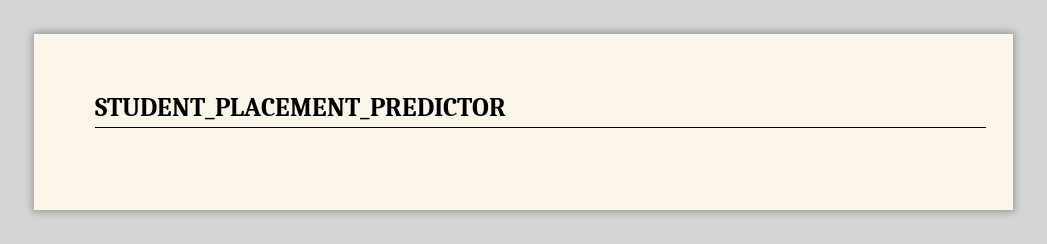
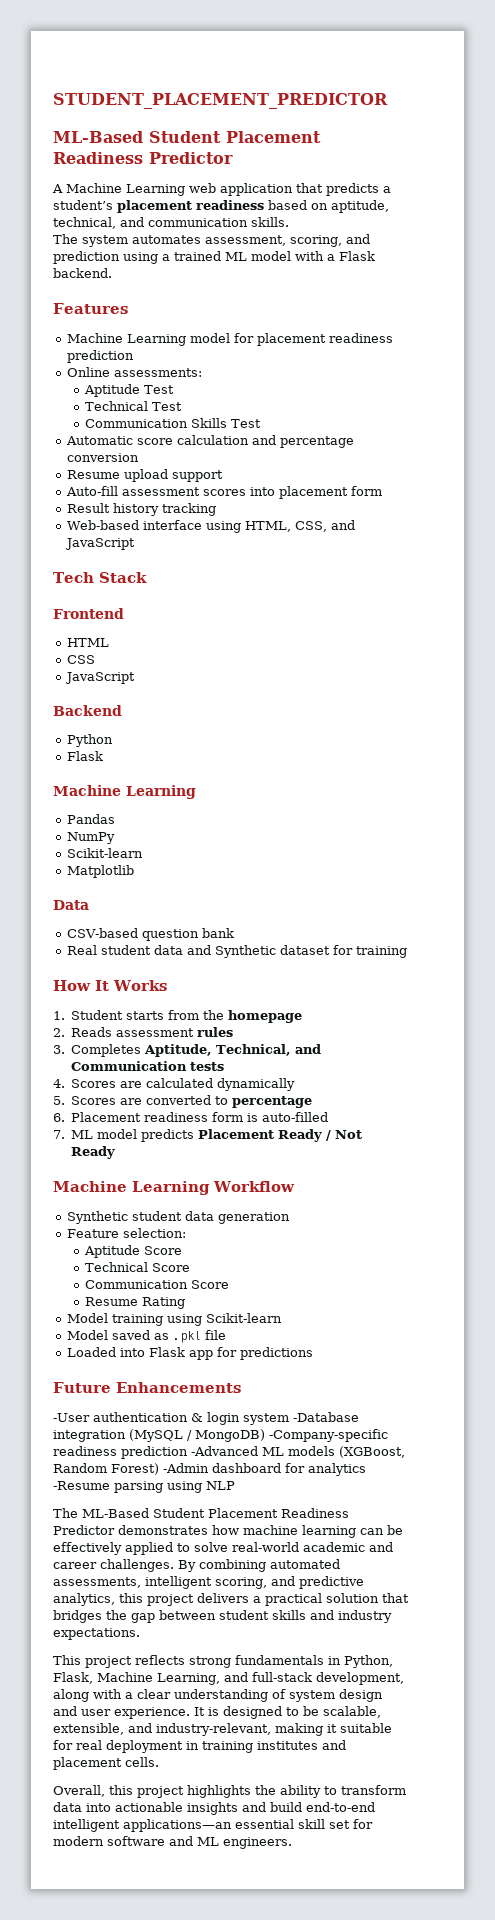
  STUDENT_PLACEMENT_PREDICTOR
+ ML-Based Student Placement Readiness Predictor
+ A Machine Learning web application that predicts a student’s placement readiness based on aptitude, technical, and communication skills.
+ The system automates assessment, scoring, and prediction using a trained ML model with a Flask backend.
+ Features
+ Machine Learning model for placement readiness prediction
+ Online assessments:
+ Aptitude Test
+ Technical Test
+ Communication Skills Test
+ Automatic score calculation and percentage conversion
+ Resume upload support
+ Auto-fill assessment scores into placement form
+ Result history tracking
+ Web-based interface using HTML, CSS, and JavaScript
+ Tech Stack
+ Frontend
+ HTML
+ CSS
+ JavaScript
+ Backend
+ Python
+ Flask
+ Machine Learning
+ Pandas
+ NumPy
+ Scikit-learn
+ Matplotlib
+ Data
+ CSV-based question bank
+ Real student data and Synthetic dataset for training
+ How It Works
+ 1. Student starts from the homepage
+ 2. Reads assessment rules
+ 3. Completes Aptitude, Technical, and Communication tests
+ 4. Scores are calculated dynamically
+ 5. Scores are converted to percentage
+ 6. Placement readiness form is auto-filled
+ 7. ML model predicts Placement Ready / Not Ready
+ Machine Learning Workflow
+ Synthetic student data generation
+ Feature selection:
+ Aptitude Score
+ Technical Score
+ Communication Score
+ Resume Rating
+ Model training using Scikit-learn
+ Model saved as .pkl file
+ Loaded into Flask app for predictions
+ Future Enhancements
+ -User authentication & login system -Database integration (MySQL / MongoDB) -Company-specific readiness prediction -Advanced ML models (XGBoost, Random Forest) -Admin dashboard for analytics -Resume parsing using NLP
+ The ML-Based Student Placement Readiness Predictor demonstrates how machine learning can be effectively applied to solve real-world academic and career challenges. By combining automated assessments, intelligent scoring, and predictive analytics, this project delivers a practical solution that bridges the gap between student skills and industry expectations.
+ This project reflects strong fundamentals in Python, Flask, Machine Learning, and full-stack development, along with a clear understanding of system design and user experience. It is designed to be scalable, extensible, and industry-relevant, making it suitable for real deployment in training institutes and placement cells.
+ Overall, this project highlights the ability to transform data into actionable insights and build end-to-end intelligent applications—an essential skill set for modern software and ML engineers.

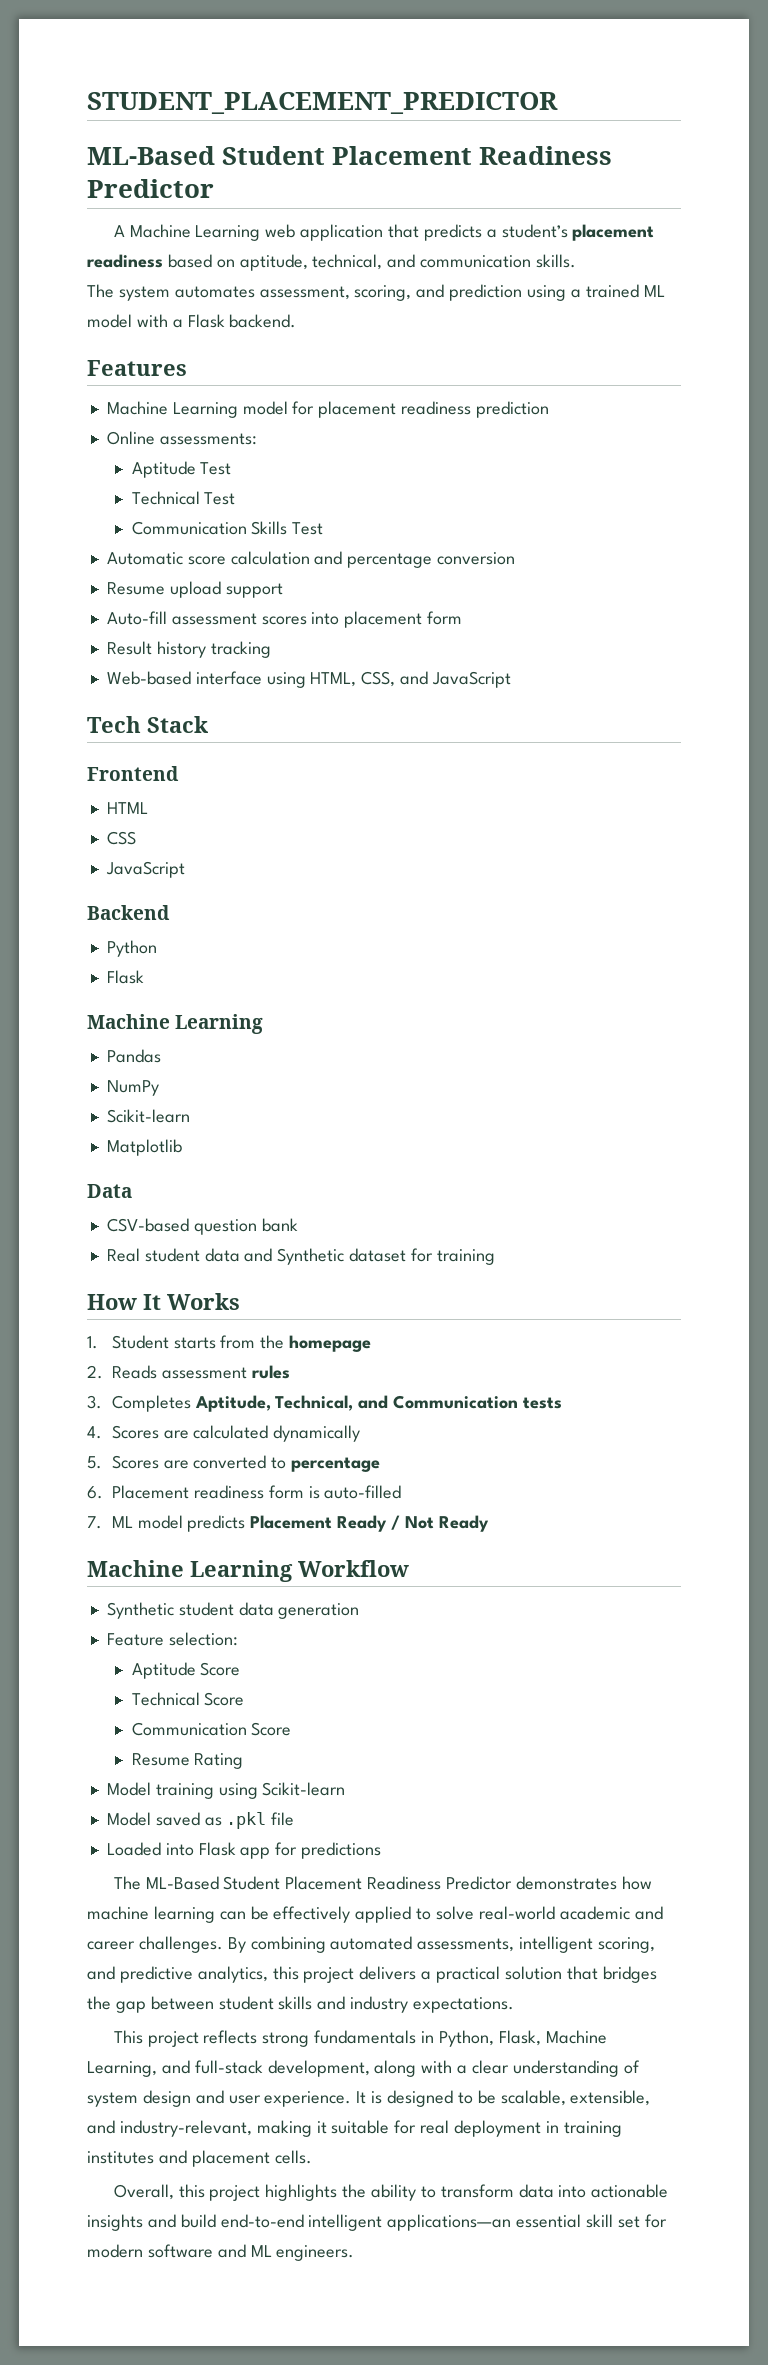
- Future Enhancements
- -User authentication & login system -Database integration (MySQL / MongoDB) -Company-specific readiness prediction -Advanced ML models (XGBoost, Random Forest) -Admin dashboard for analytics -Resume parsing using NLP

